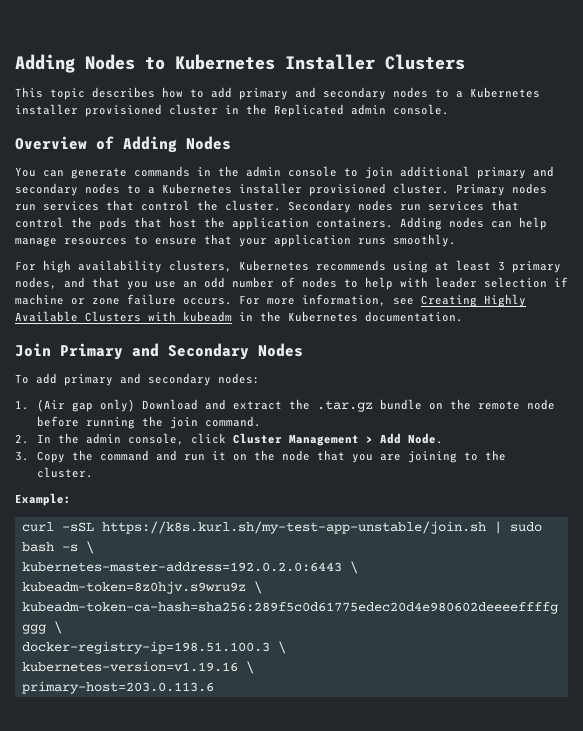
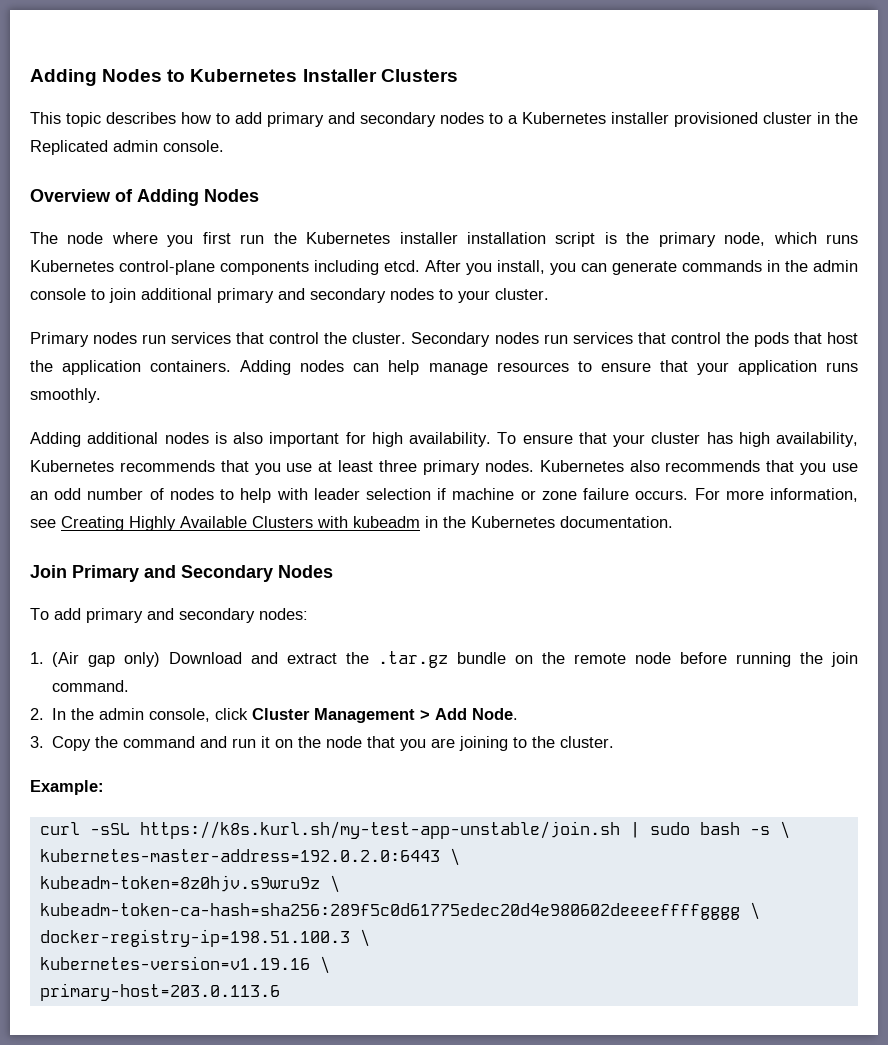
- You can generate commands in the admin console to join additional primary and secondary nodes to a Kubernetes installer provisioned cluster. Primary nodes run services that control the cluster.
+ The node where you first run the Kubernetes installer installation script is the primary node, which runs Kubernetes control-plane components including etcd. After you install, you can generate commands in the admin console to join additional primary and secondary nodes to your cluster.
+ Primary nodes run services that control the cluster.
- For high availability clusters, Kubernetes recommends using at least 3 primary nodes, and that you use an odd number of nodes to help with leader selection if machine or zone failure occurs.
+ Adding additional nodes is also important for high availability. To ensure that your cluster has high availability, Kubernetes recommends that you use at least three primary nodes. Kubernetes also recommends that you use an odd number of nodes to help with leader selection if machine or zone failure occurs.

